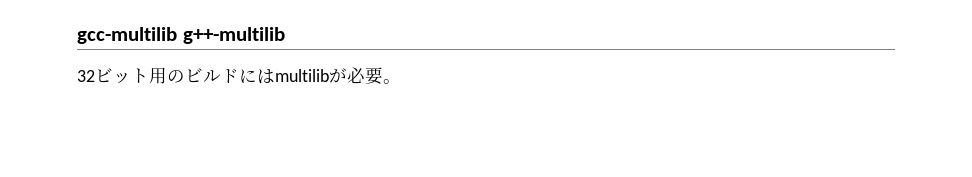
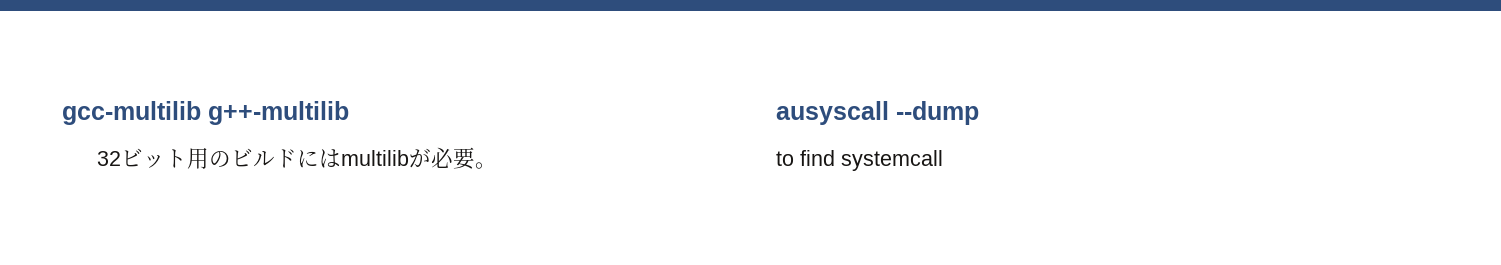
+ ausyscall --dump
+ to find systemcall

